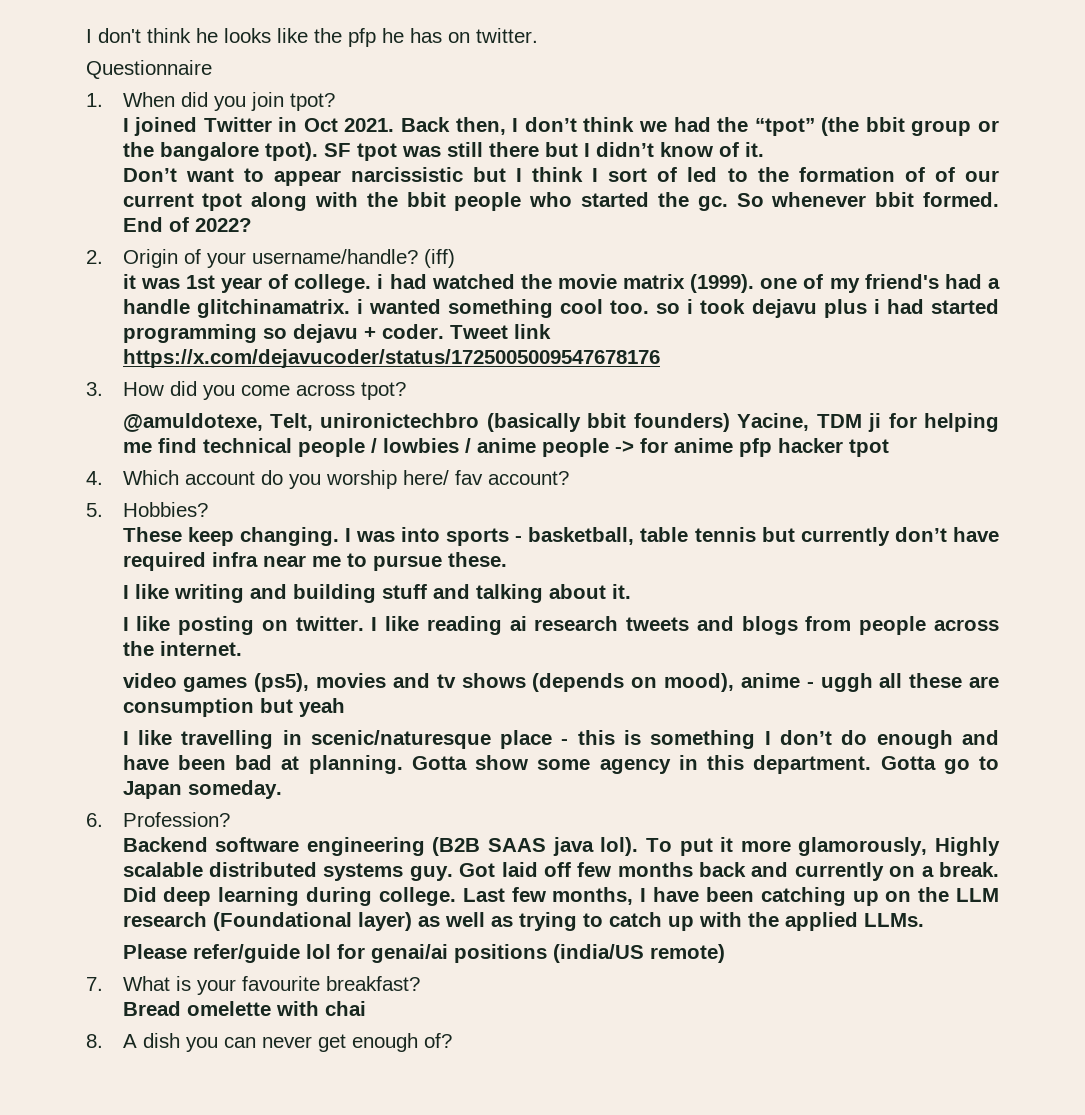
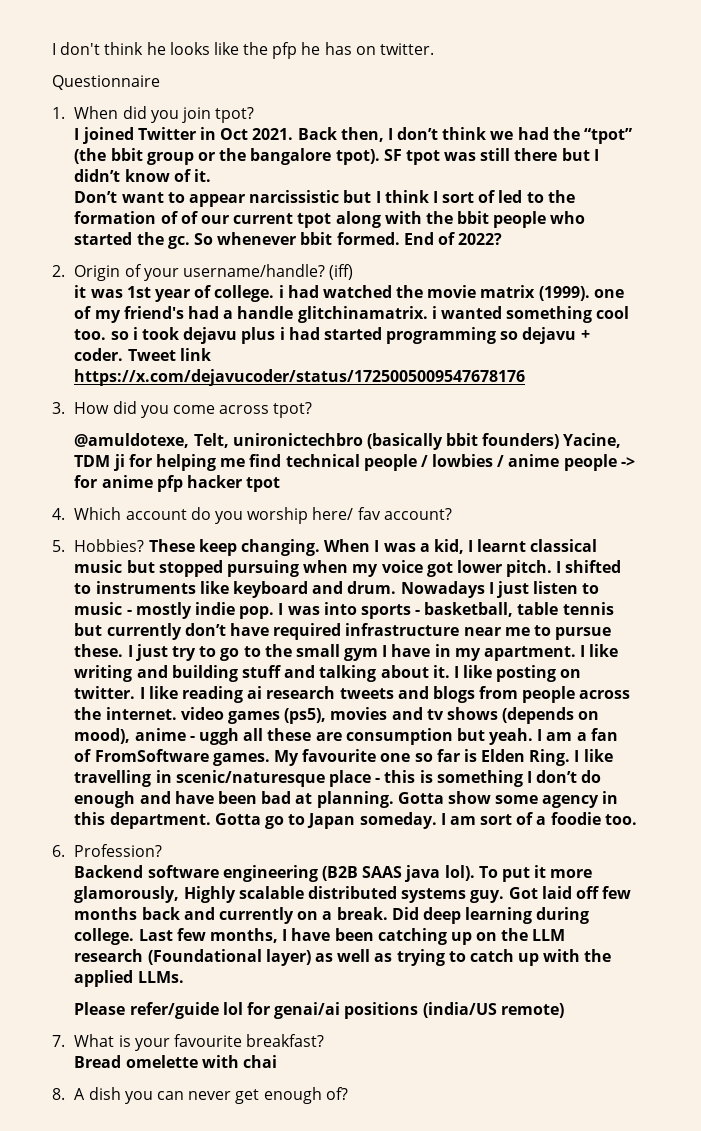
- 5. Hobbies?
- These keep changing.
+ 5. Hobbies? These keep changing.
+ When I was a kid, I learnt classical music but stopped pursuing when my voice got lower pitch. I shifted to instruments like keyboard and drum. Nowadays I just listen to music - mostly indie pop.
- I was into sports - basketball, table tennis but currently don’t have required infra near me to pursue these.
- I like writing and building stuff and talking about it.
- I like posting on twitter.
+ I was into sports - basketball, table tennis but currently don’t have required infrastructure near me to pursue these. I just try to go to the small gym I have in my apartment. I like writing and building stuff and talking about it. I like posting on twitter.
- I like reading ai research tweets and blogs from people across the internet.
- video games (ps5), movies and tv shows (depends on mood), anime - uggh all these are consumption but yeah
- I like travelling in scenic/naturesque place - this is something I don’t do enough and have been bad at planning.
+ I like reading ai research tweets and blogs from people across the internet. video games (ps5), movies and tv shows (depends on mood), anime - uggh all these are consumption but yeah. I am a fan of FromSoftware games. My favourite one so far is Elden Ring. I like travelling in scenic/naturesque place - this is something I don’t do enough and have been bad at planning.
+ I am sort of a foodie too.

